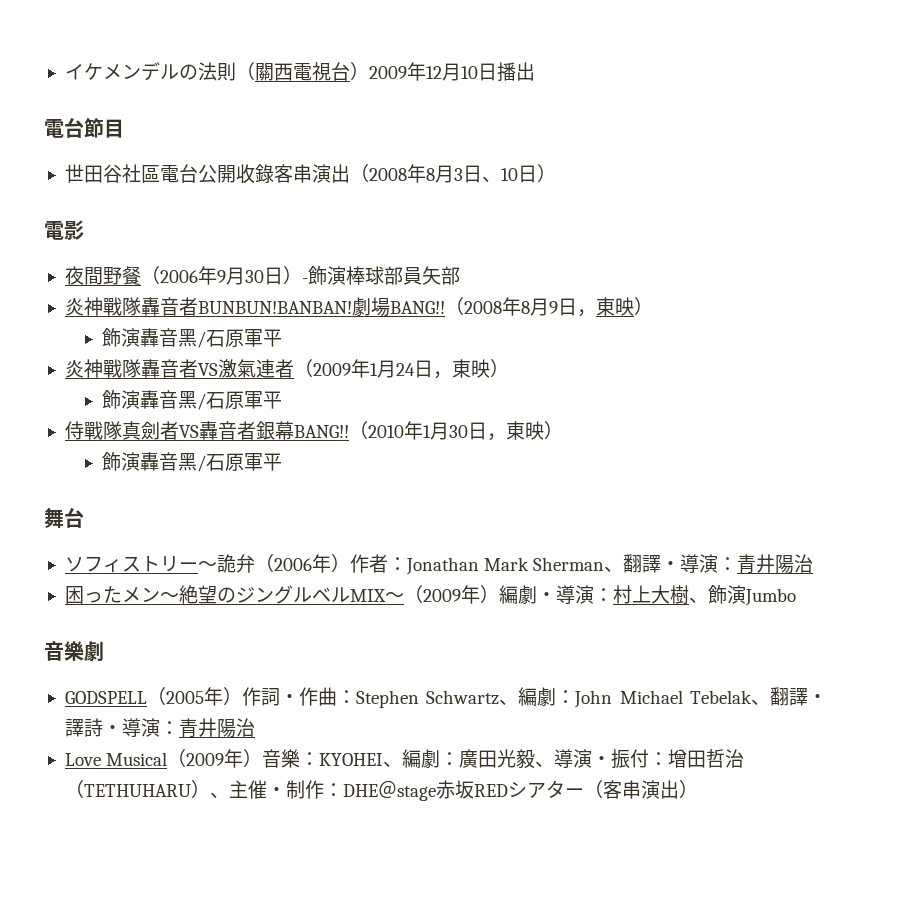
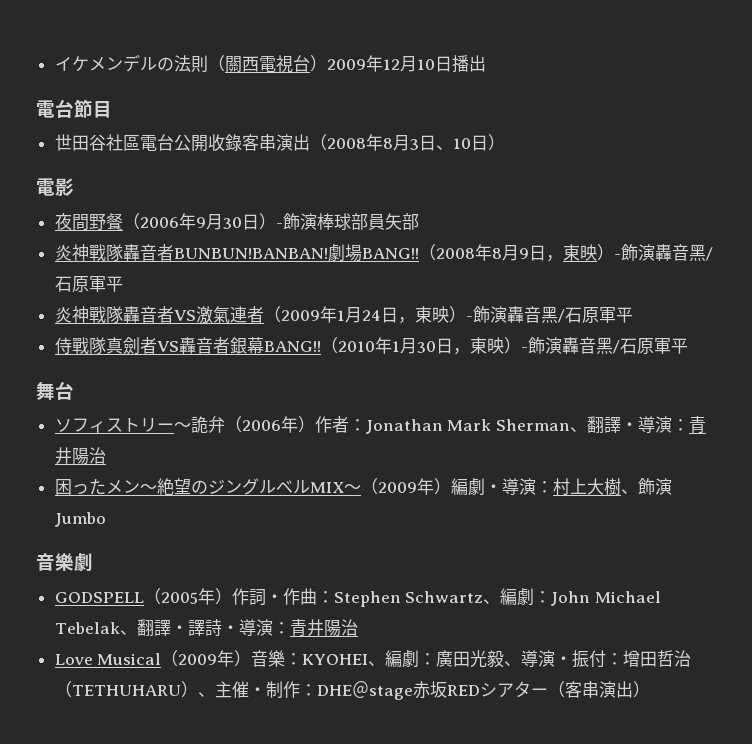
- （2008年8月9日，東映）
- 飾演轟音黑/石原軍平
+ （2008年8月9日，東映）-飾演轟音黑/石原軍平
- 炎神戰隊轟音者VS激氣連者（2009年1月24日，東映）
- 飾演轟音黑/石原軍平
+ 炎神戰隊轟音者VS激氣連者（2009年1月24日，東映）-飾演轟音黑/石原軍平
- （2010年1月30日，東映）
- 飾演轟音黑/石原軍平
+ （2010年1月30日，東映）-飾演轟音黑/石原軍平

